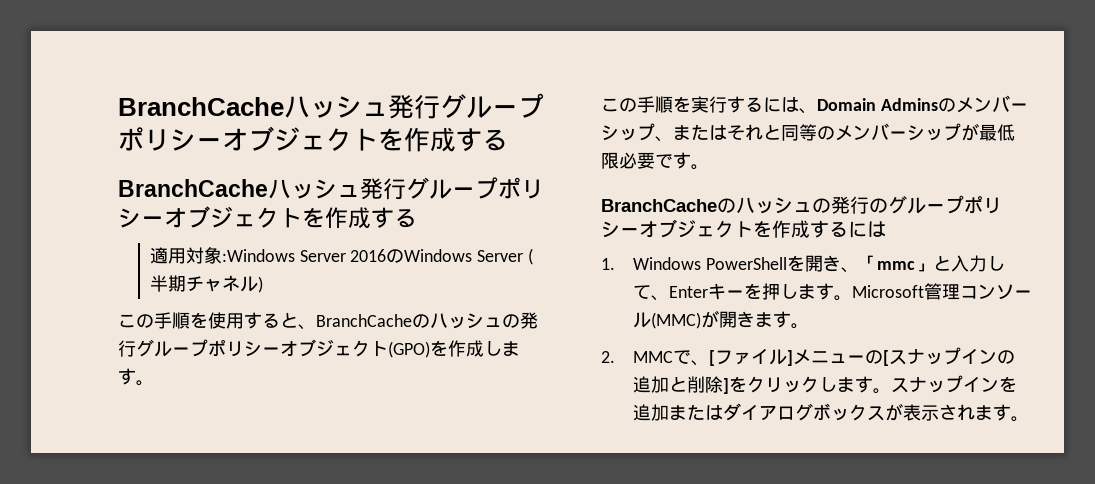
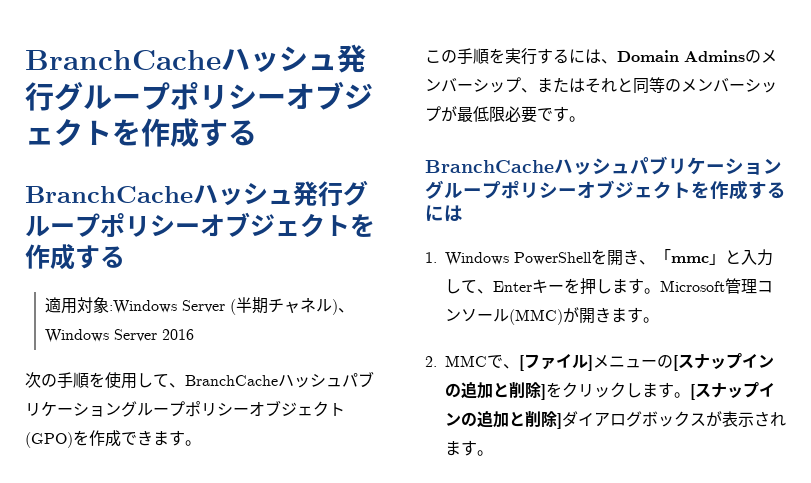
- 適用対象:Windows Server 2016のWindows Server (半期チャネル)
- この手順を使用すると、BranchCacheのハッシュの発行グループポリシーオブジェクト(GPO)を作成します。
+ 適用対象:Windows Server (半期チャネル)、Windows Server 2016
+ 次の手順を使用して、BranchCacheハッシュパブリケーショングループポリシーオブジェクト(GPO)を作成できます。
- BranchCacheのハッシュの発行のグループポリシーオブジェクトを作成するには
+ BranchCacheハッシュパブリケーショングループポリシーオブジェクトを作成するには
- スナップインを追加またはダイアログボックスが表示されます。
+ [スナップインの追加と削除]ダイアログボックスが表示されます。

